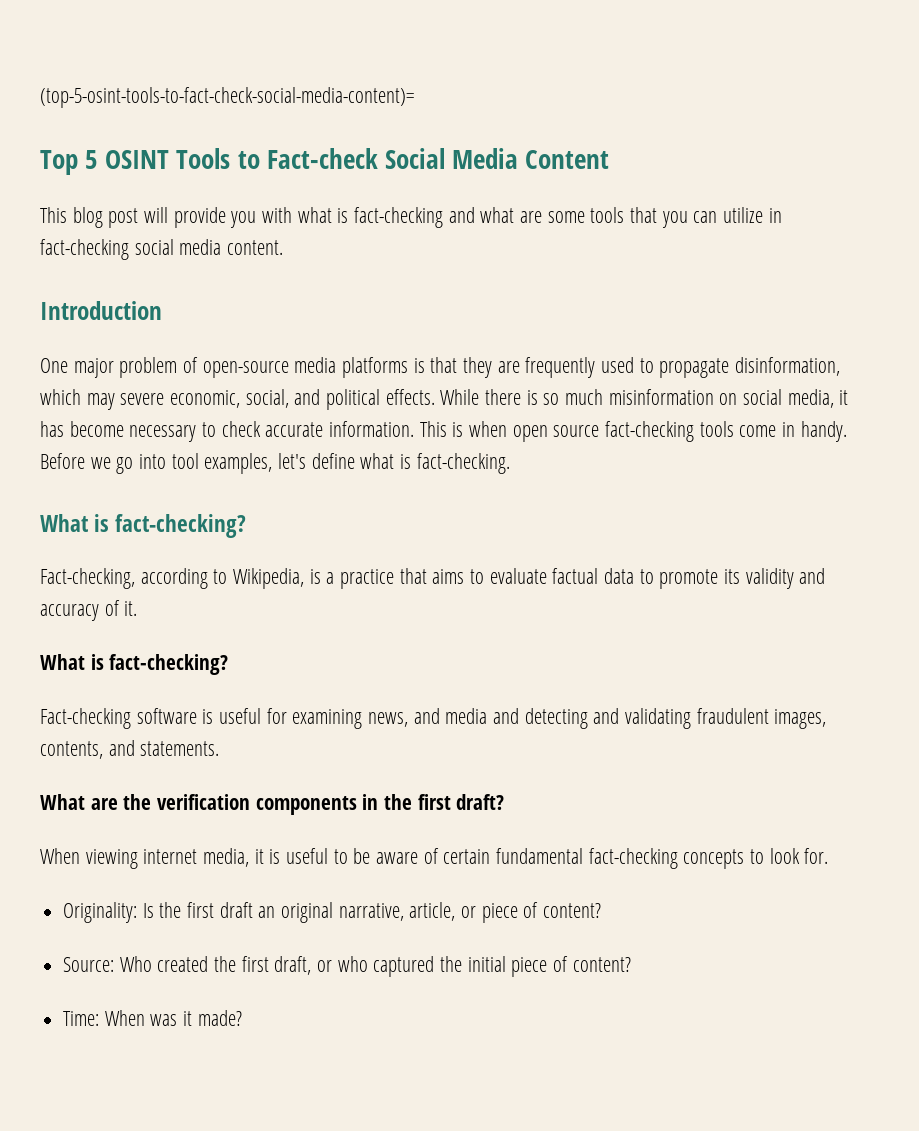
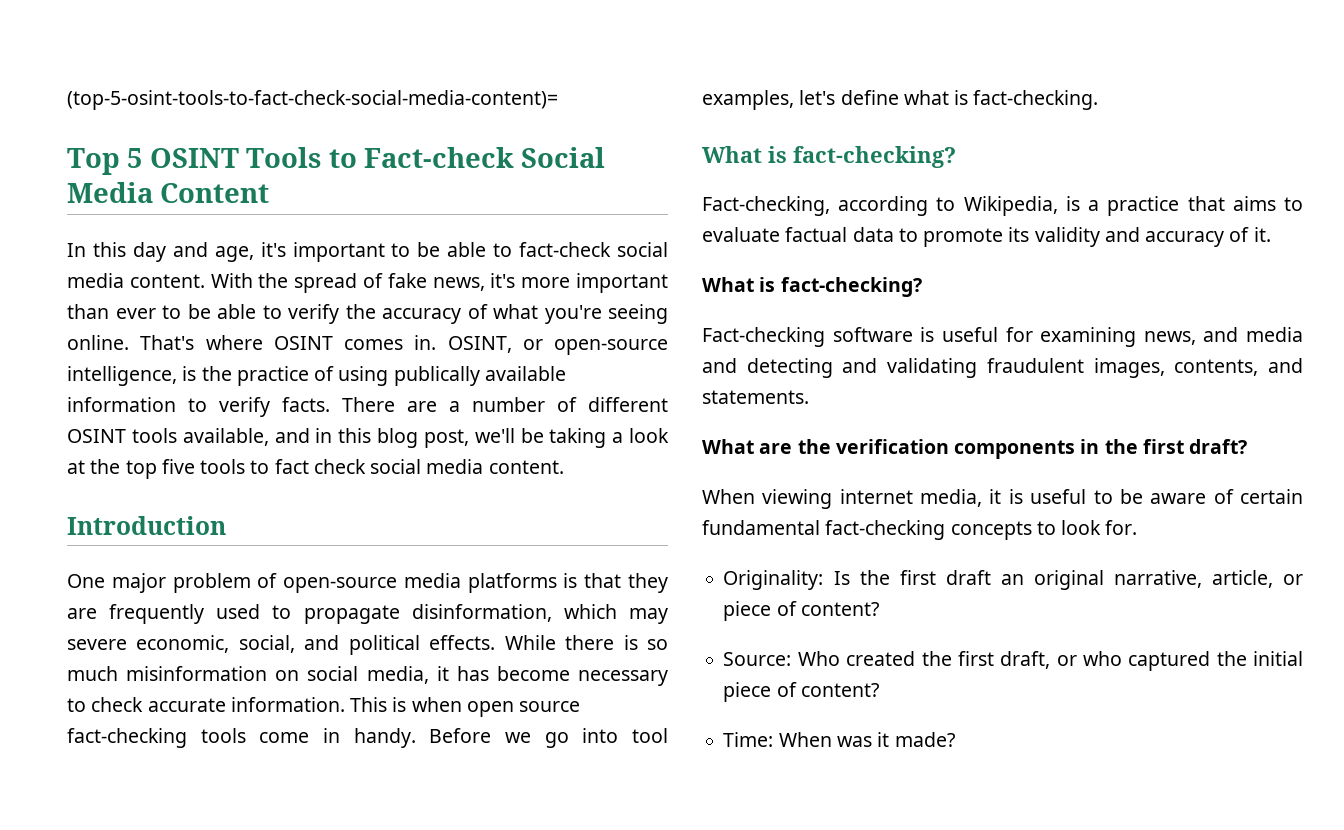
- This blog post will provide you with what is fact-checking and what are some tools that you can utilize in fact-checking social media content.
+ In this day and age, it's important to be able to fact-check social media content. With the spread of fake news, it's more important than ever to be able to verify the accuracy of what you're seeing online. That's where OSINT comes in. OSINT, or open-source intelligence, is the practice of using publically available information to verify facts. There are a number of different OSINT tools available, and in this blog post, we'll be taking a look at the top five tools to fact check social media content.

